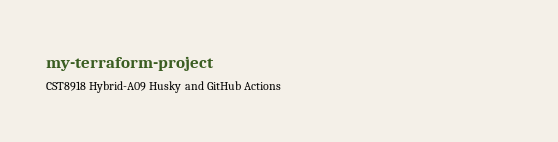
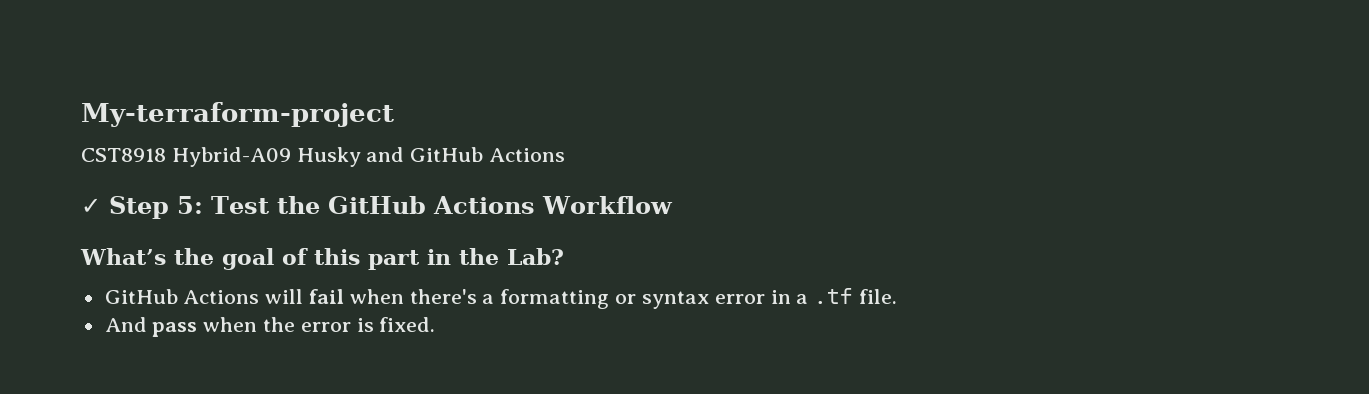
- my-terraform-project
+ My-terraform-project
+ ✓ Step 5: Test the GitHub Actions Workflow
+ What’s the goal of this part in the Lab?
+ GitHub Actions will fail when there's a formatting or syntax error in a .tf file.
+ And pass when the error is fixed.

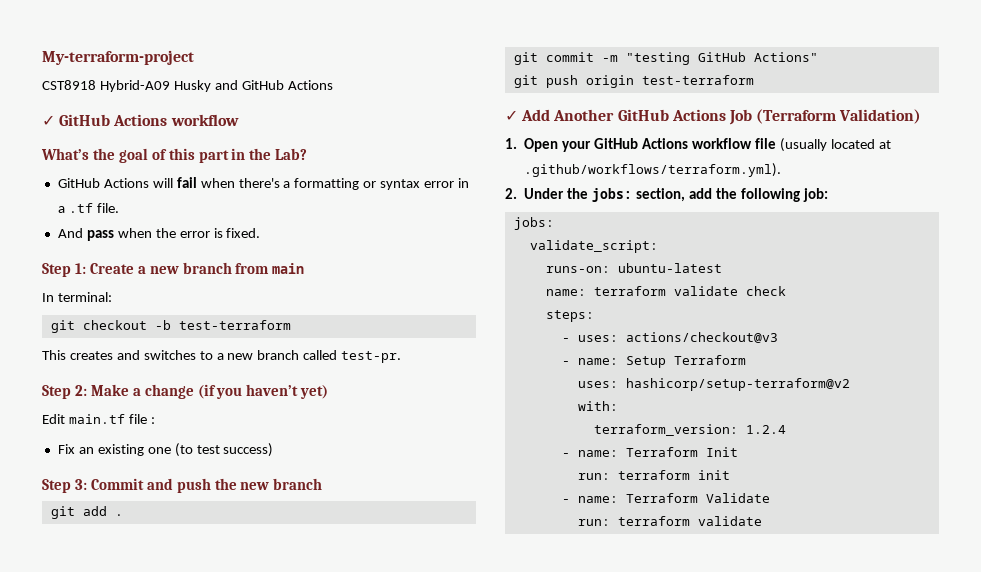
- ✓ Step 5: Test the GitHub Actions Workflow
+ ✓ GitHub Actions workflow
+ Step 1: Create a new branch from main
+ In terminal:
+ git checkout -b test-terraform
+ This creates and switches to a new branch called test-pr.
+ Step 2: Make a change (if you haven’t yet)
+ Edit main.tf file :
+ Fix an existing one (to test success)
+ Step 3: Commit and push the new branch
+ git add .
+ git commit -m "testing GitHub Actions"
+ git push origin test-terraform
+ ✓ Add Another GitHub Actions Job (Terraform Validation)
+ 1. Open your GitHub Actions workflow file (usually located at .github/workflows/terraform.yml).
+ 2. Under the jobs: section, add the following job:
+ jobs:
+ validate_script:
+ runs-on: ubuntu-latest
+ name: terraform validate check
+ steps:
+ - uses: actions/checkout@v3
+ - name: Setup Terraform
+ uses: hashicorp/setup-terraform@v2
+ with:
+ terraform_version: 1.2.4
+ - name: Terraform Init
+ run: terraform init
+ - name: Terraform Validate
+ run: terraform validate

